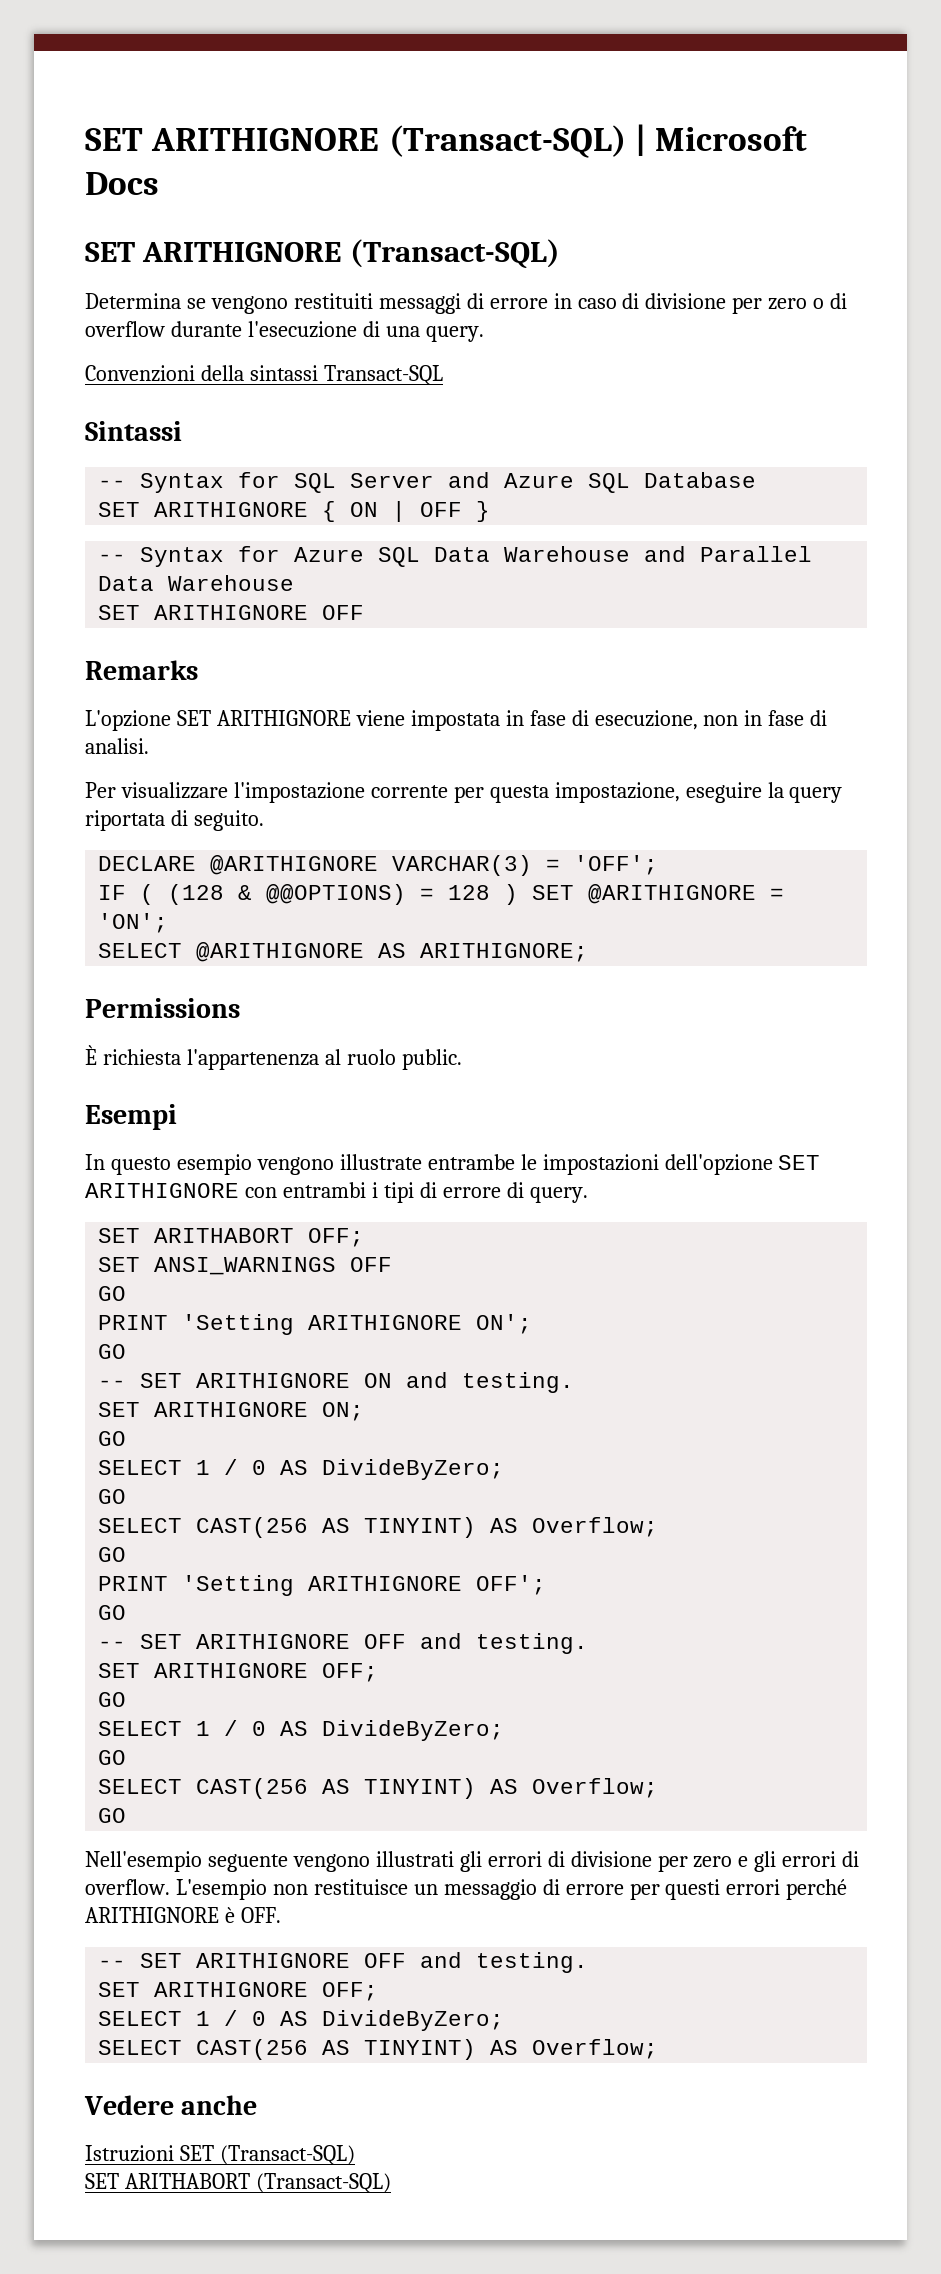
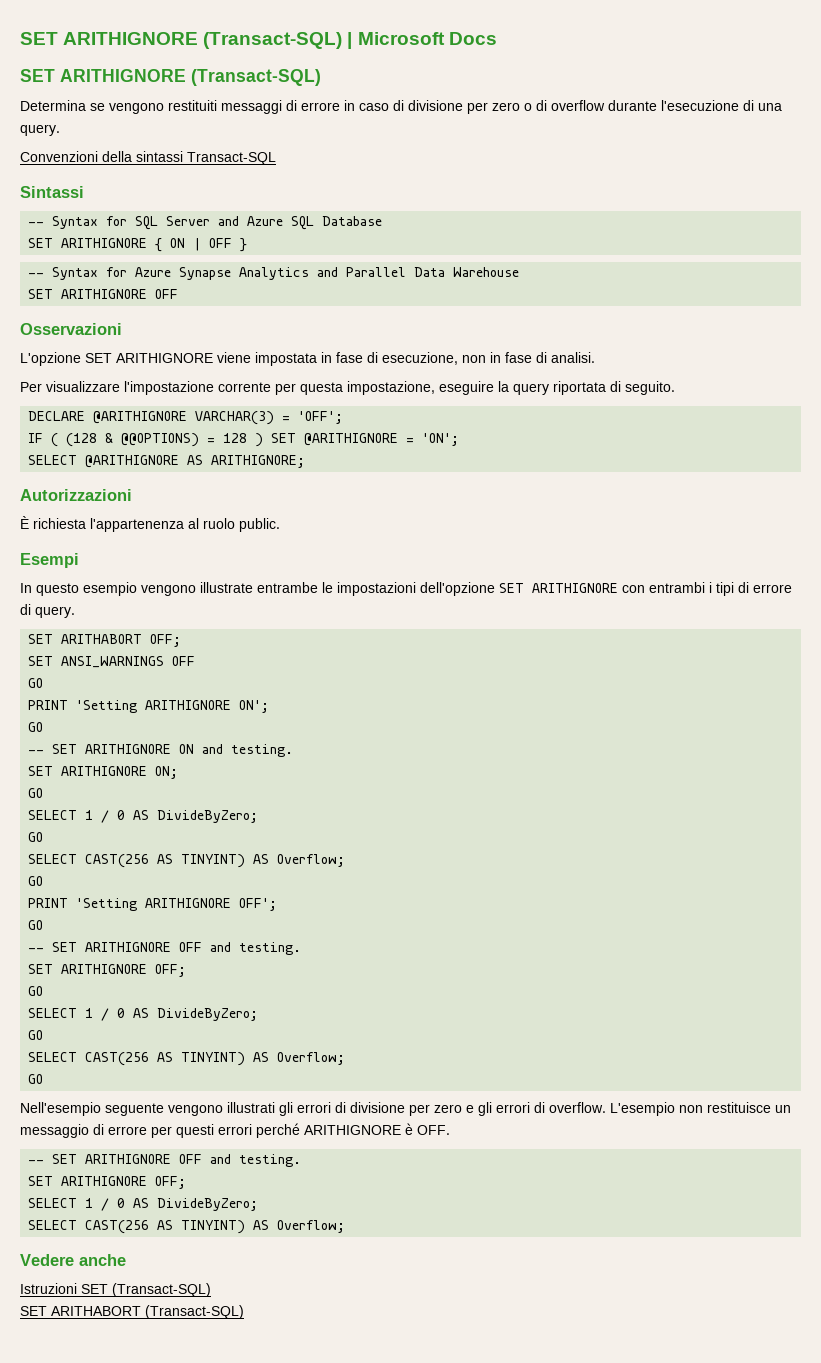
- -- Syntax for Azure SQL Data Warehouse and Parallel Data Warehouse
+ -- Syntax for Azure Synapse Analytics and Parallel Data Warehouse
- Remarks
+ Osservazioni
- Permissions
+ Autorizzazioni

